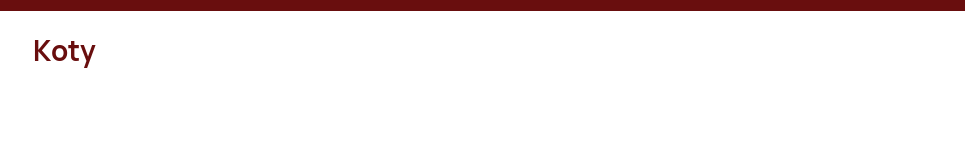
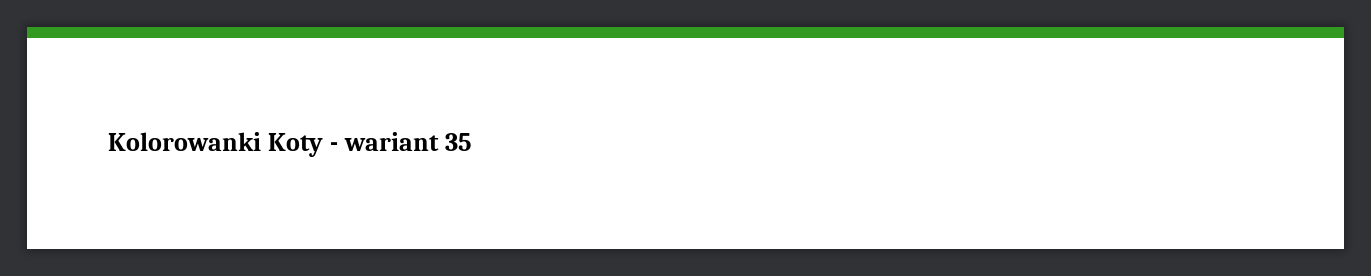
- Koty
+ Kolorowanki Koty - wariant 35

